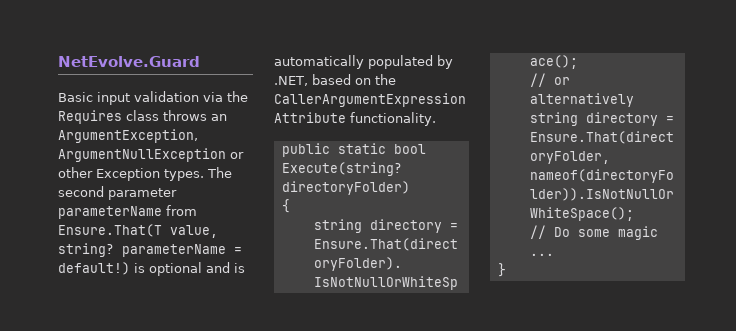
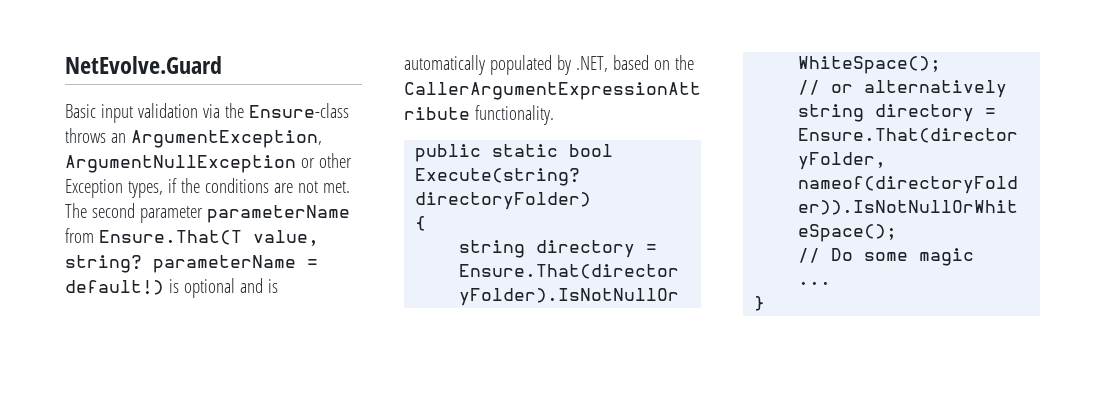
- Basic input validation via the Requires class throws an ArgumentException, ArgumentNullException or other Exception types.
+ Basic input validation via the Ensure-class throws an ArgumentException, ArgumentNullException or other Exception types, if the conditions are not met.

